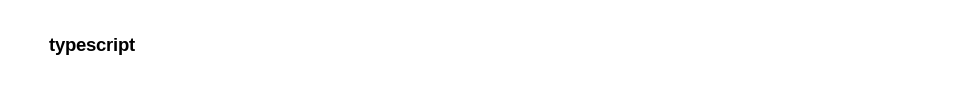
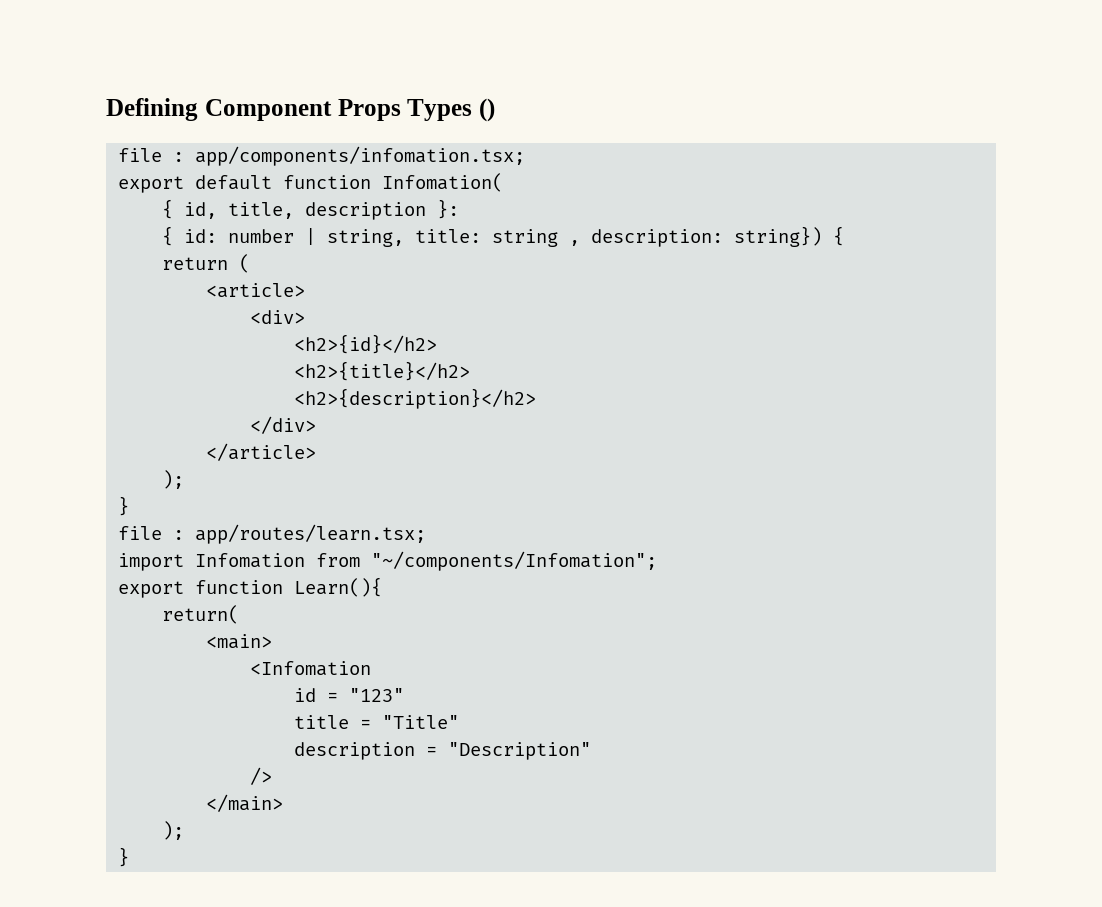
- typescript
+ Defining Component Props Types ()
+ file : app/components/infomation.tsx;
+ export default function Infomation(
+ { id, title, description }:
+ { id: number | string, title: string , description: string}) {
+ return (
+ <article>
+ <div>
+ <h2>{id}</h2>
+ <h2>{title}</h2>
+ <h2>{description}</h2>
+ </div>
+ </article>
+ );
+ }
+ file : app/routes/learn.tsx;
+ import Infomation from "~/components/Infomation";
+ export function Learn(){
+ return(
+ <main>
+ <Infomation
+ id = "123"
+ title = "Title"
+ description = "Description"
+ />
+ </main>
+ );
+ }

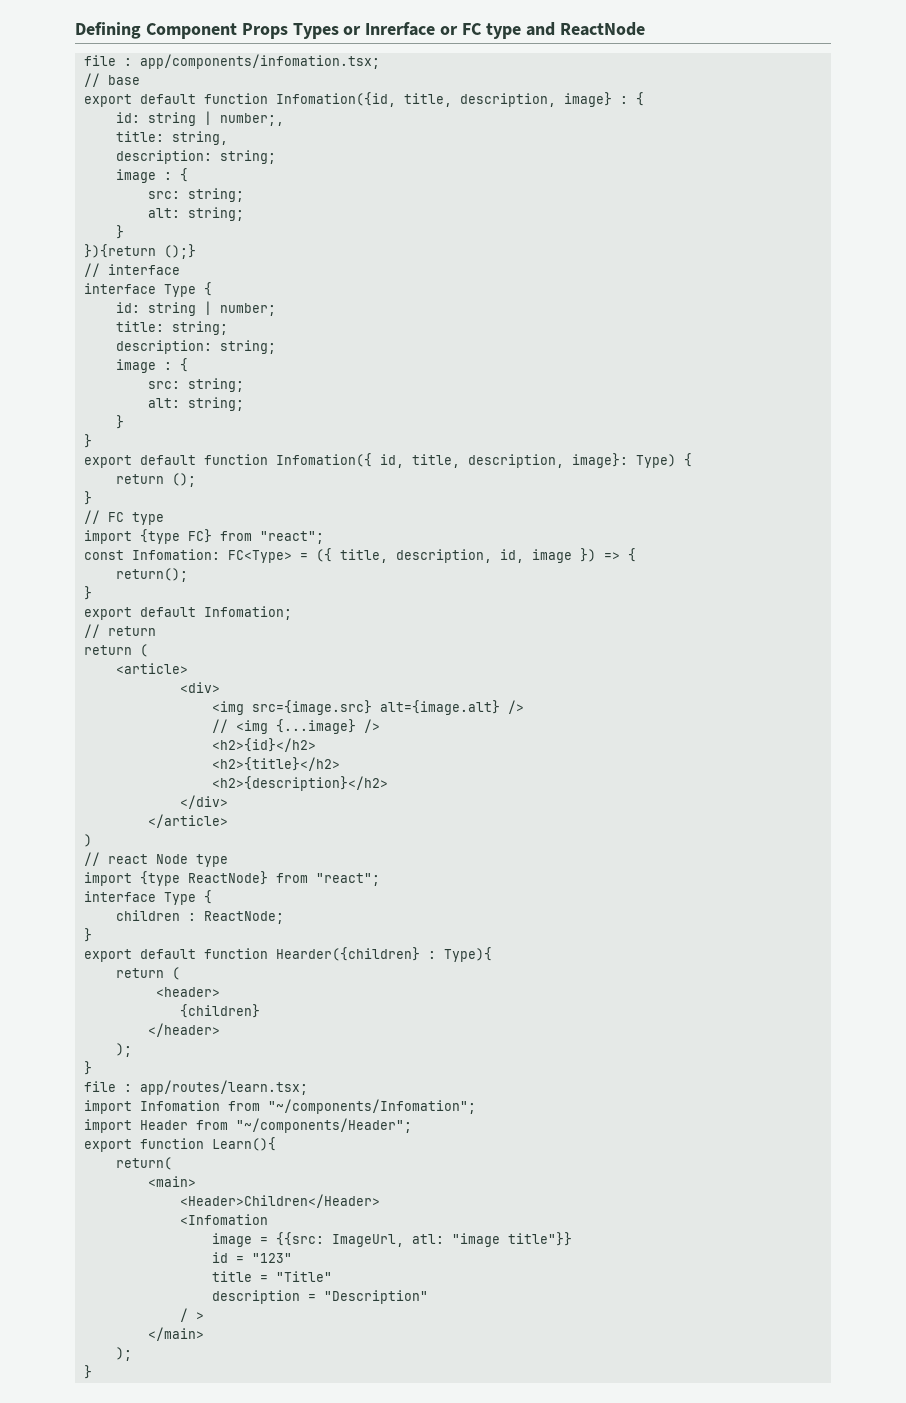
- Defining Component Props Types ()
+ Defining Component Props Types or Inrerface or FC type and ReactNode
- export default function Infomation(
- { id, title, description }:
- { id: number | string, title: string , description: string}) {
+ // base
+ export default function Infomation({id, title, description, image} : {
+ id: string | number;,
+ title: string,
+ description: string;
+ image : {
+ src: string;
+ alt: string;
+ }
+ }){return ();}
+ // interface
+ interface Type {
+ id: string | number;
+ title: string;
+ description: string;
+ image : {
+ src: string;
+ alt: string;
+ }
+ }
+ export default function Infomation({ id, title, description, image}: Type) {
+ return ();
+ }
+ // FC type
+ import {type FC} from "react";
+ const Infomation: FC<Type> = ({ title, description, id, image }) => {
+ return();
+ }
+ export default Infomation;
+ // return
  return (
  <article>
  <div>
+ <img src={image.src} alt={image.alt} />
+ // <img {...image} />
+ )
+ // react Node type
+ import {type ReactNode} from "react";
+ interface Type {
+ children : ReactNode;
+ }
+ export default function Hearder({children} : Type){
+ return (
+ <header>
+ {children}
+ </header>
+ import Header from "~/components/Header";
+ <Header>Children</Header>
+ image = {{src: ImageUrl, atl: "image title"}}
- />
+ / >

